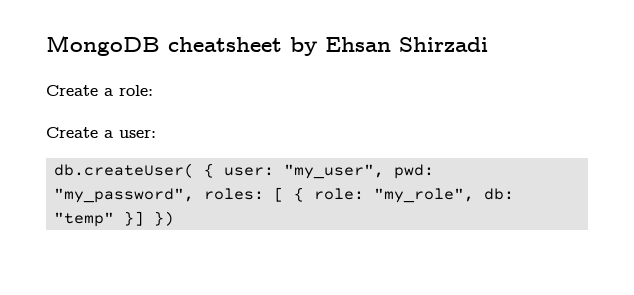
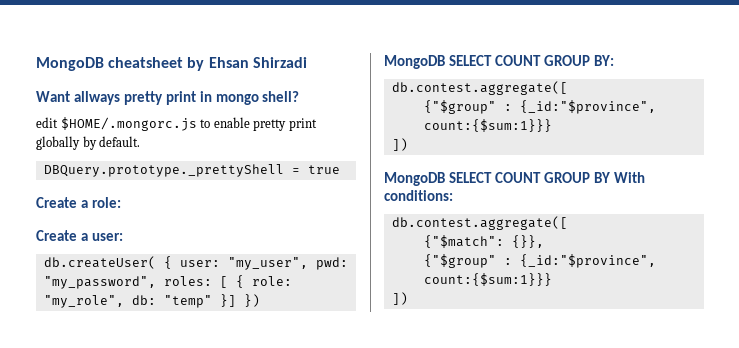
+ Want allways pretty print in mongo shell?
+ edit $HOME/.mongorc.js to enable pretty print globally by default.
+ DBQuery.prototype._prettyShell = true
+ MongoDB SELECT COUNT GROUP BY:
+ db.contest.aggregate([
+ {"$group" : {_id:"$province", count:{$sum:1}}}
+ ])
+ MongoDB SELECT COUNT GROUP BY With conditions:
+ db.contest.aggregate([
+ {"$match": {}},
+ {"$group" : {_id:"$province", count:{$sum:1}}}
+ ])

